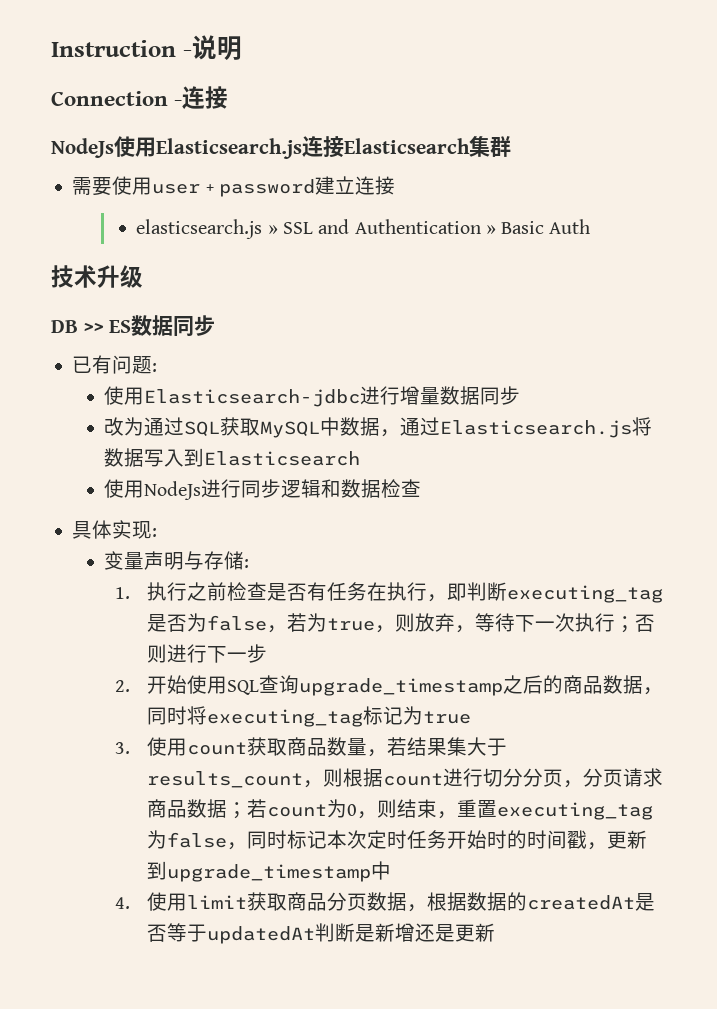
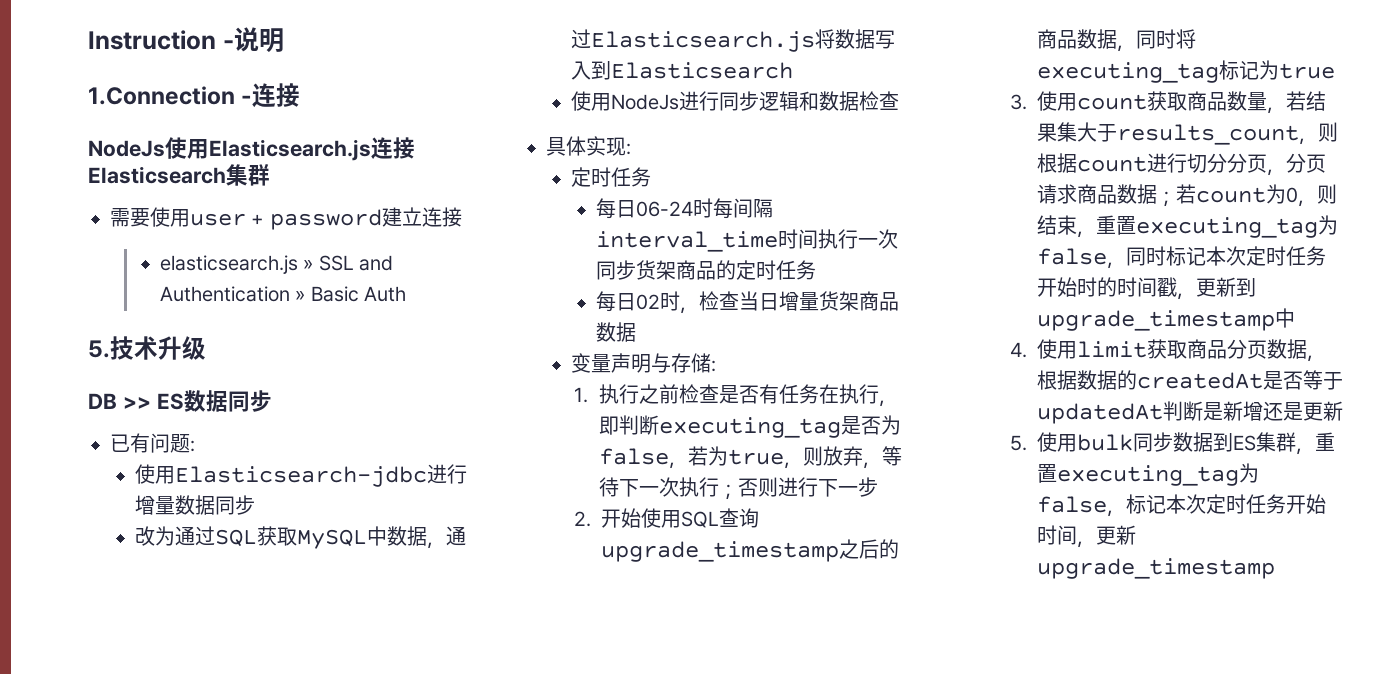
- Connection -连接
+ 1.Connection -连接
- 技术升级
+ 5.技术升级
  具体实现:
+ 定时任务
+ 每日06-24时每间隔interval_time时间执行一次同步货架商品的定时任务
+ 每日02时，检查当日增量货架商品数据
+ 5.使用bulk同步数据到ES集群，重置executing_tag为false，标记本次定时任务开始时间，更新upgrade_timestamp

